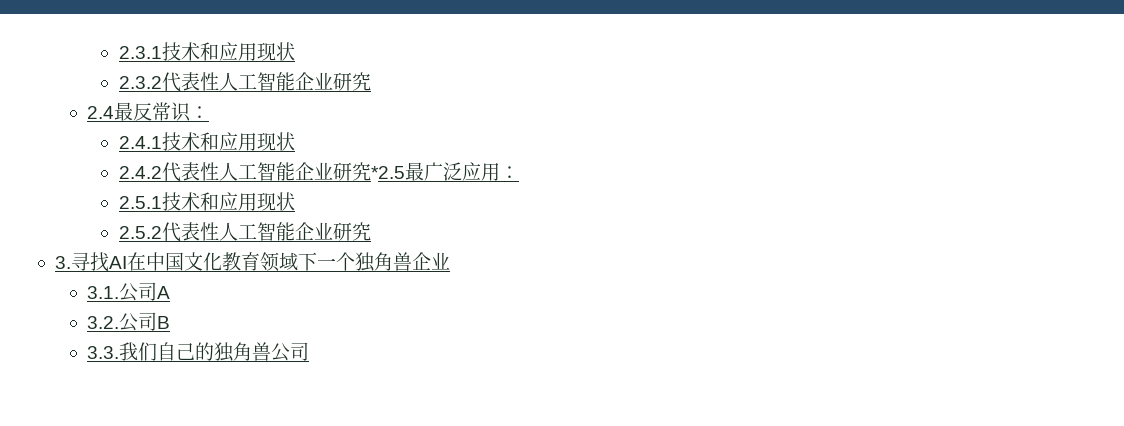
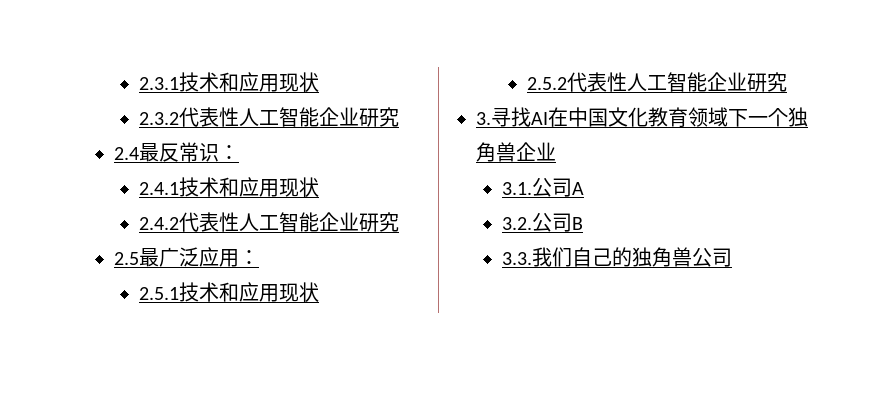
- 2.4.2代表性人工智能企业研究*2.5最广泛应用：
+ 2.4.2代表性人工智能企业研究
+ 2.5最广泛应用：

